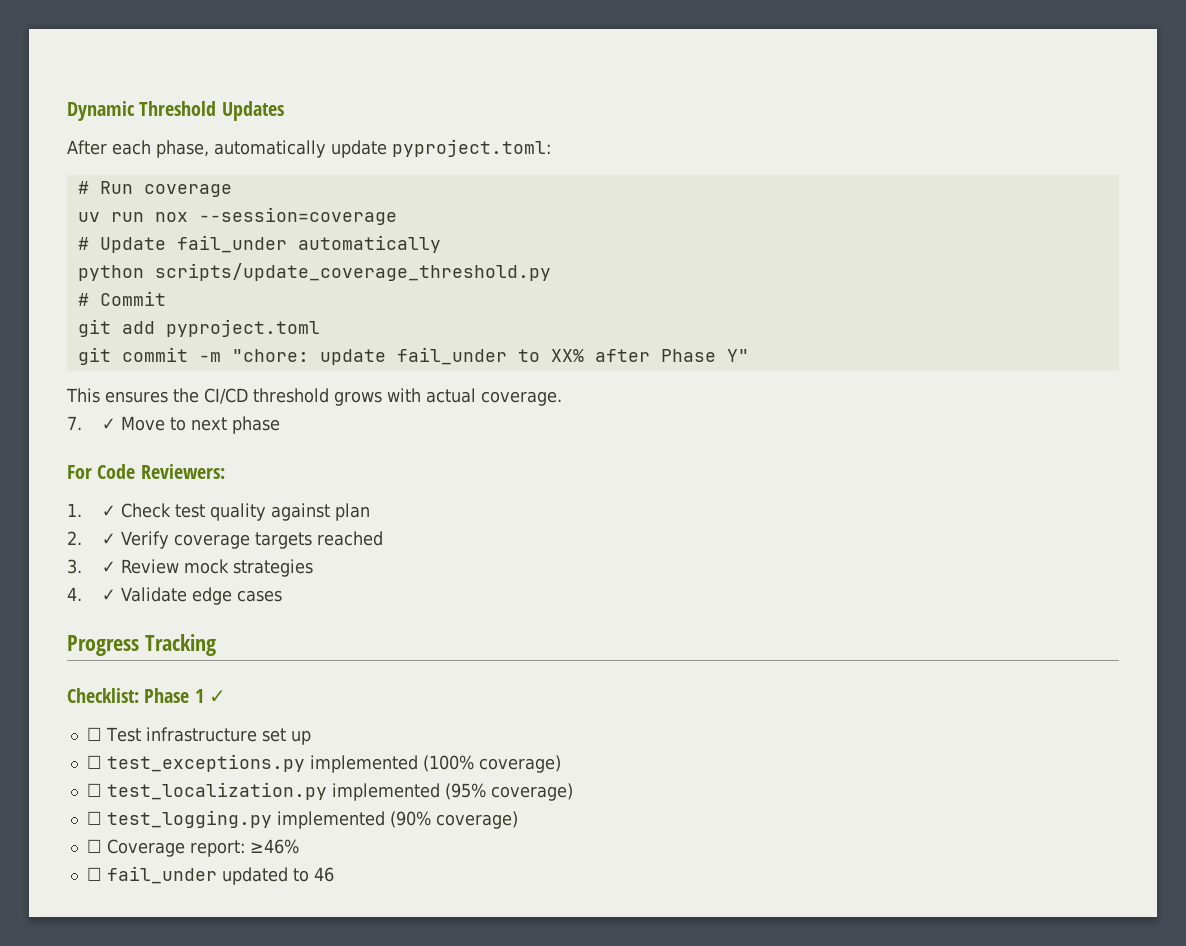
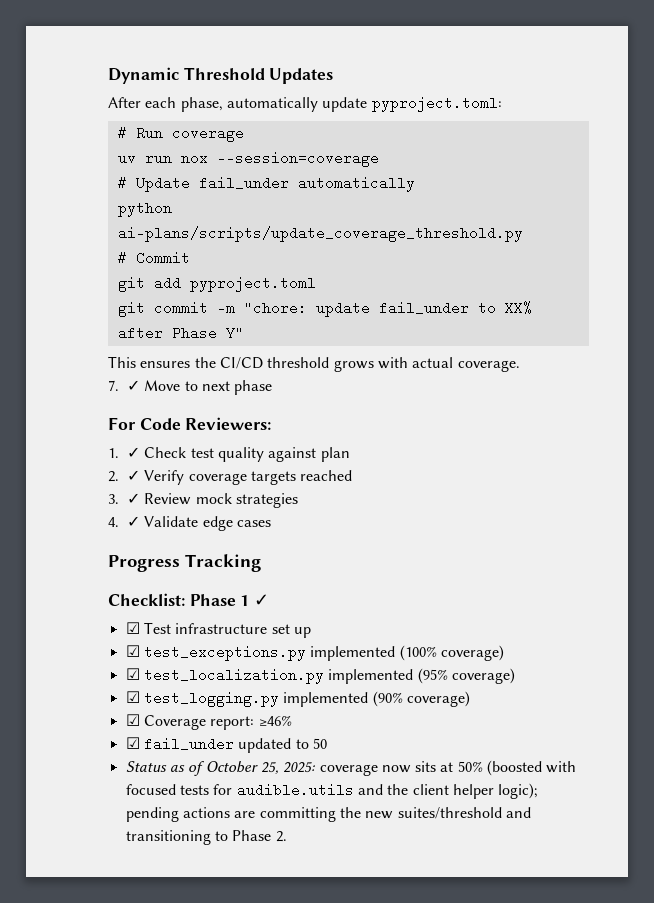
- python scripts/update_coverage_threshold.py
+ python ai-plans/scripts/update_coverage_threshold.py
- ☐ Test infrastructure set up
+ ☑ Test infrastructure set up
- ☐ test_exceptions.py implemented (100% coverage)
+ ☑ test_exceptions.py implemented (100% coverage)
- ☐ test_localization.py implemented (95% coverage)
+ ☑ test_localization.py implemented (95% coverage)
- ☐ test_logging.py implemented (90% coverage)
+ ☑ test_logging.py implemented (90% coverage)
- ☐ Coverage report: ≥46%
+ ☑ Coverage report: ≥46%
- ☐ fail_under updated to 46
+ ☑ fail_under updated to 50
+ Status as of October 25, 2025: coverage now sits at 50% (boosted with focused tests for audible.utils and the client helper logic); pending actions are committing the new suites/threshold and transitioning to Phase 2.

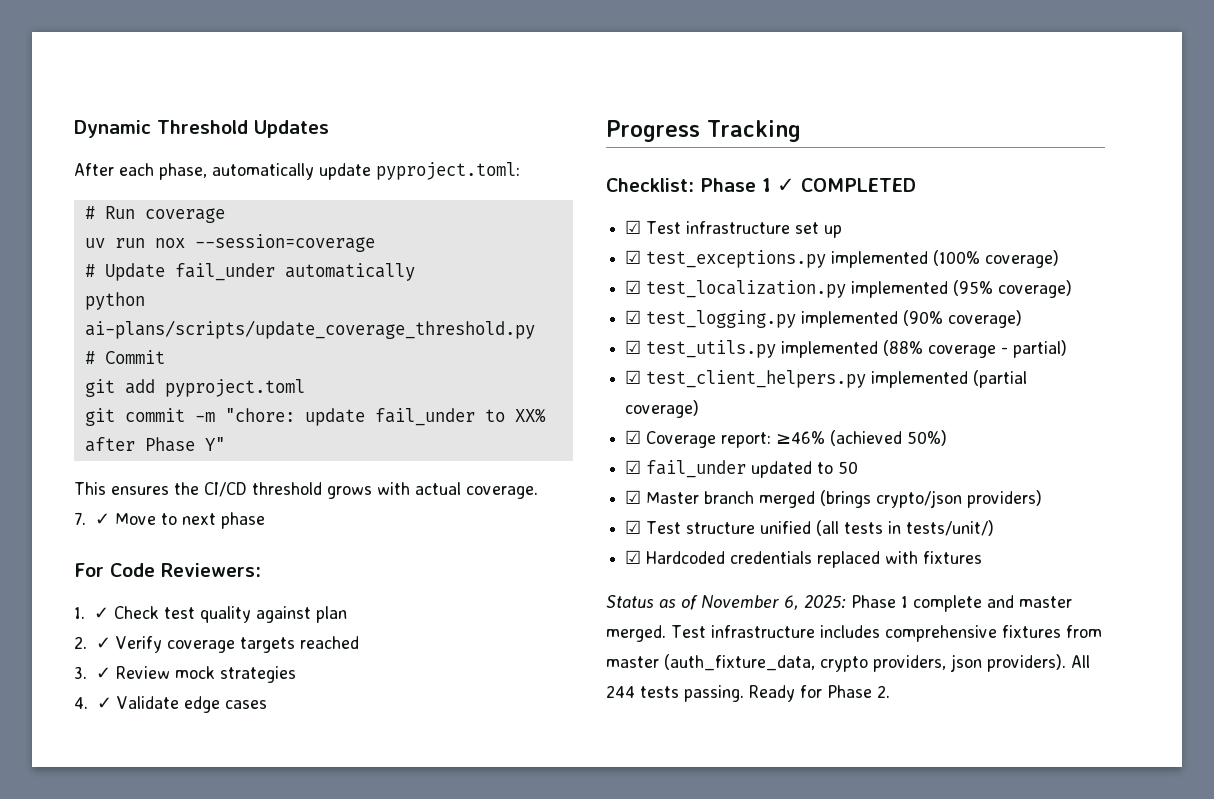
- Checklist: Phase 1 ✓
+ Checklist: Phase 1 ✓ COMPLETED
+ ☑ test_utils.py implemented (88% coverage - partial)
+ ☑ test_client_helpers.py implemented (partial coverage)
- ☑ Coverage report: ≥46%
+ ☑ Coverage report: ≥46% (achieved 50%)
- Status as of October 25, 2025: coverage now sits at 50% (boosted with focused tests for audible.utils and the client helper logic); pending actions are committing the new suites/threshold and transitioning to Phase 2.
+ ☑ Master branch merged (brings crypto/json providers)
+ ☑ Test structure unified (all tests in tests/unit/)
+ ☑ Hardcoded credentials replaced with fixtures
+ Status as of November 6, 2025: Phase 1 complete and master merged. Test infrastructure includes comprehensive fixtures from master (auth_fixture_data, crypto providers, json providers). All 244 tests passing. Ready for Phase 2.

